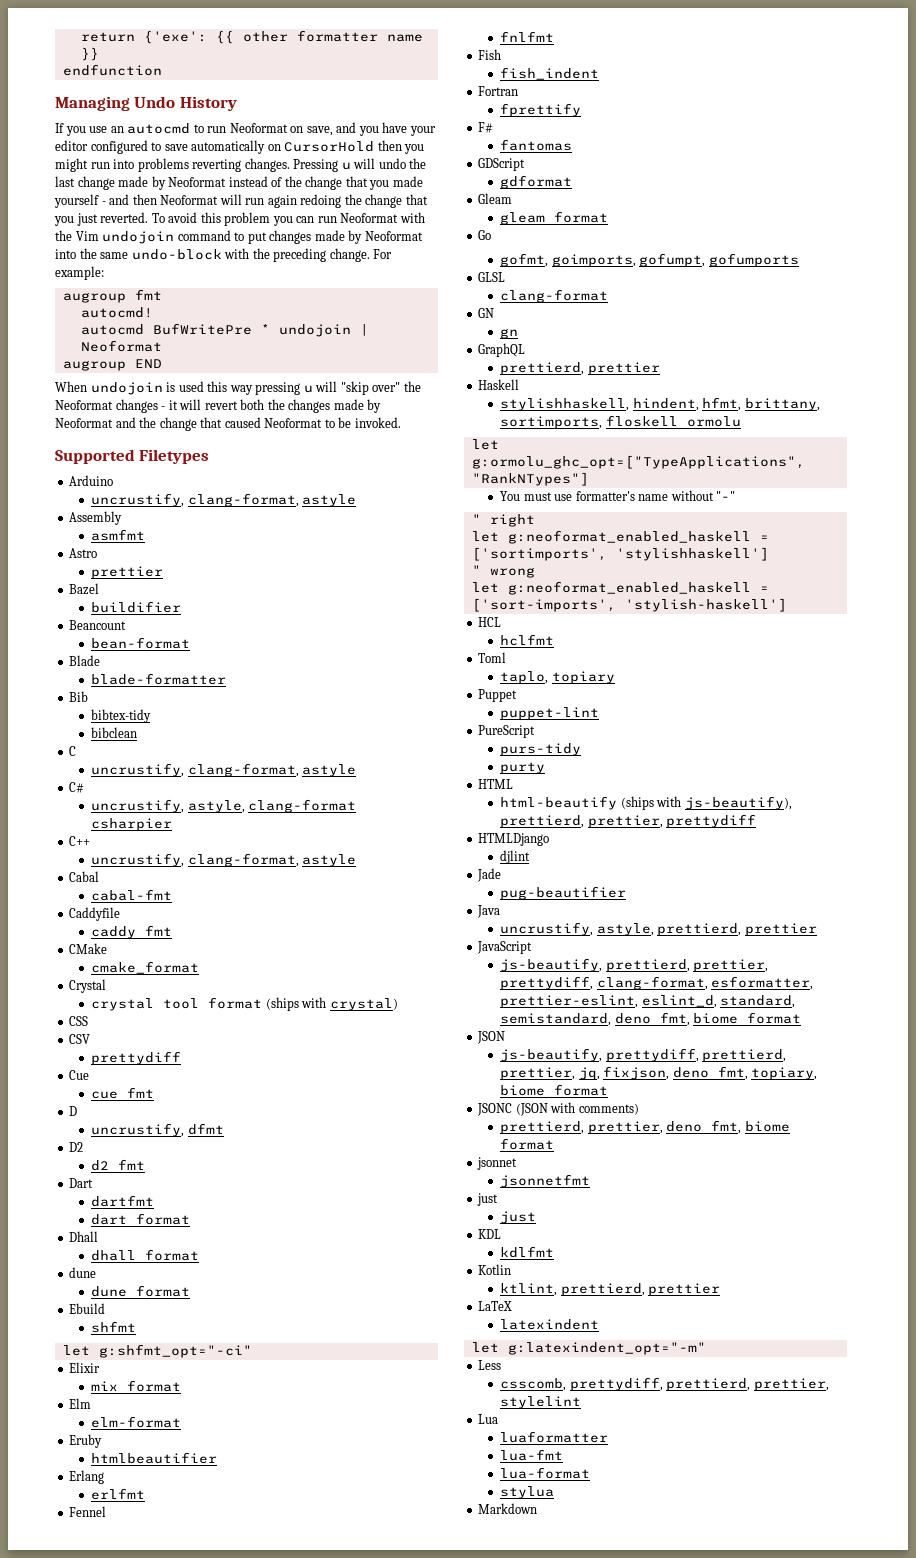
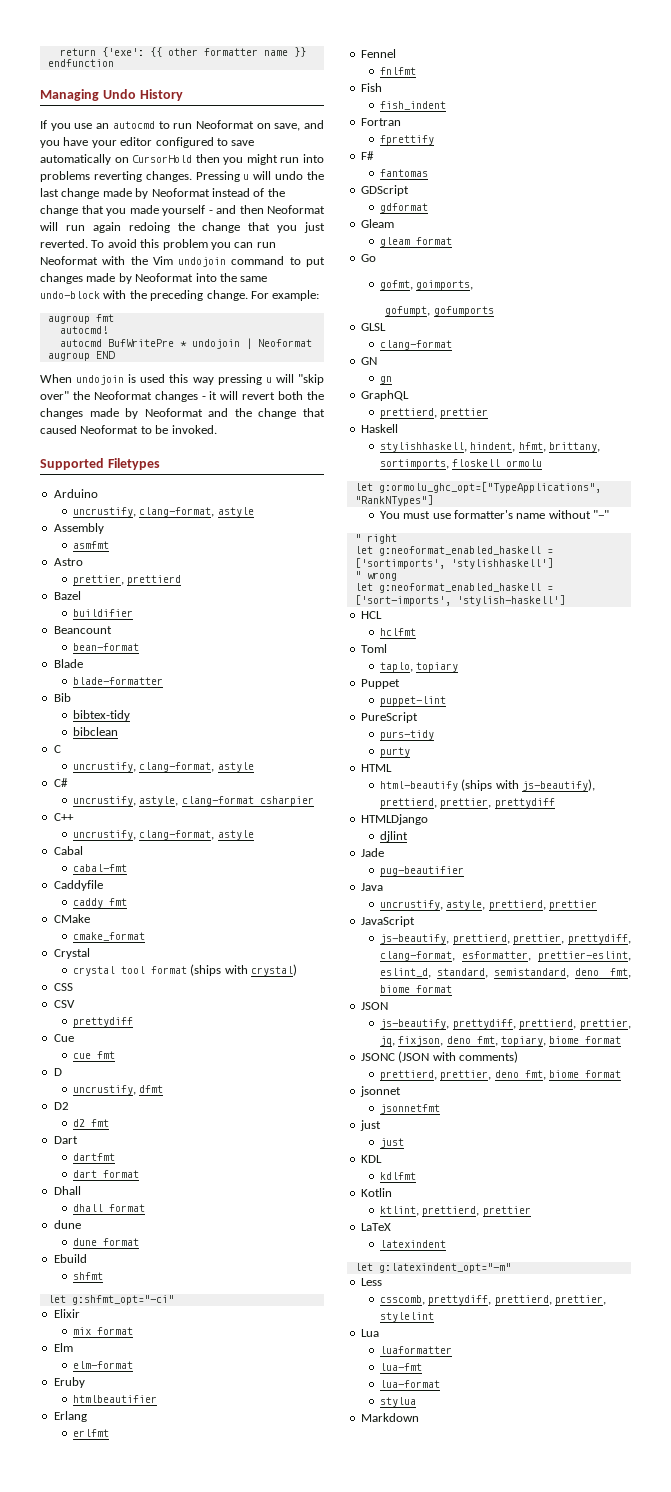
  Astro
- prettier
+ prettier, prettierd
- gofmt, goimports, gofumpt, gofumports
+ gofmt, goimports,
+ gofumpt, gofumports

